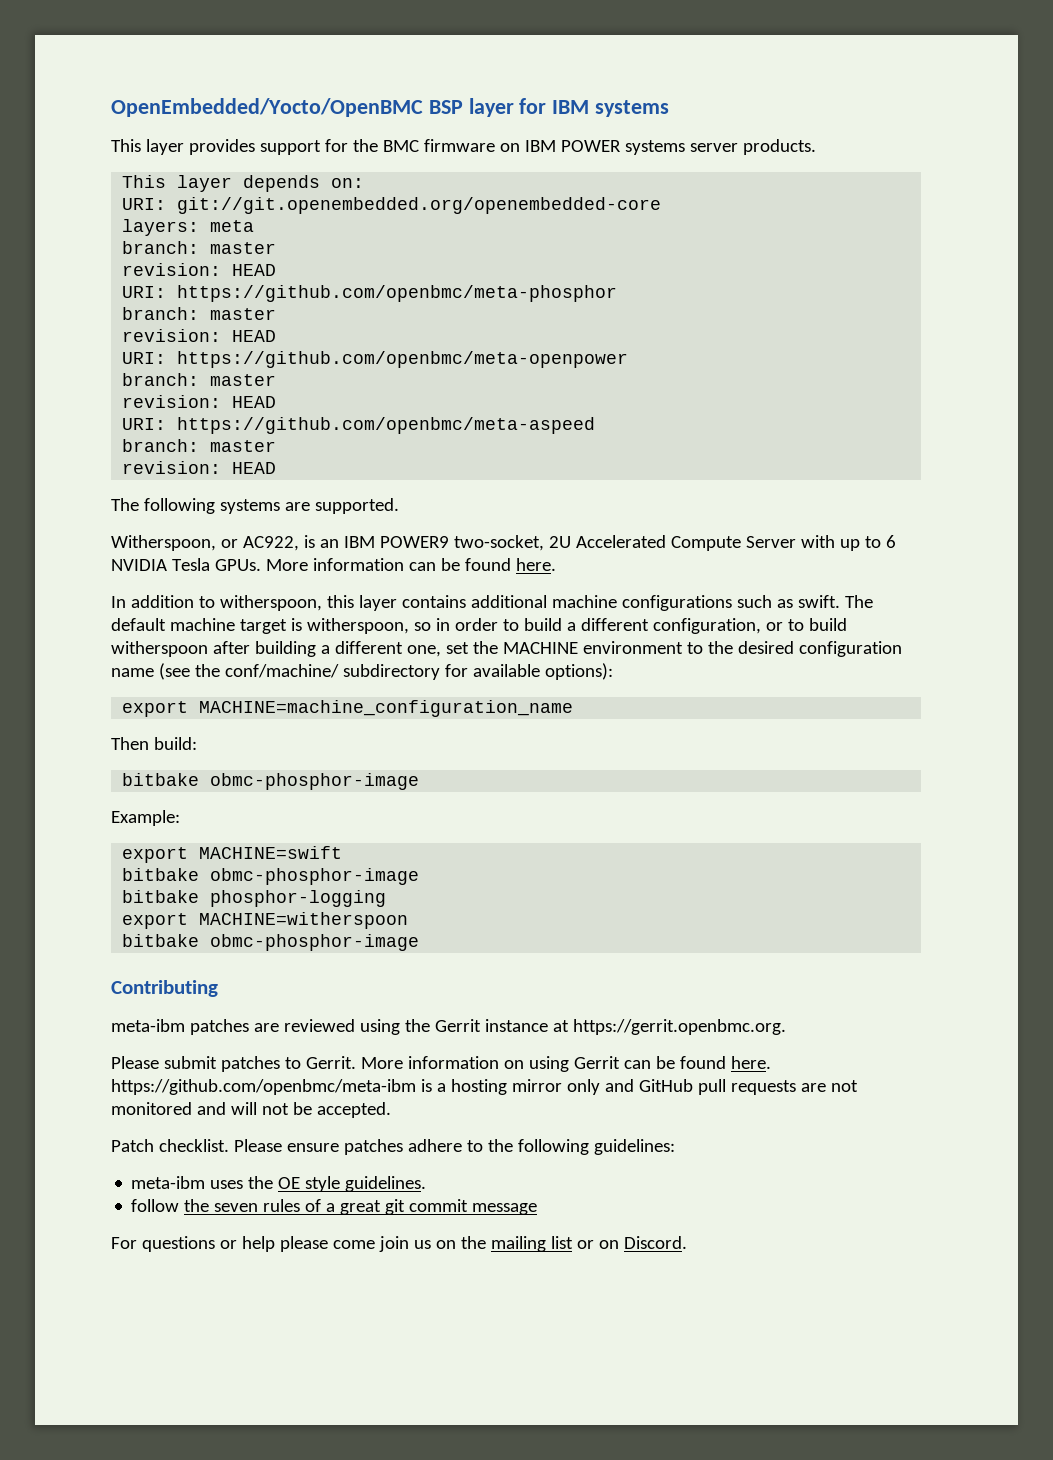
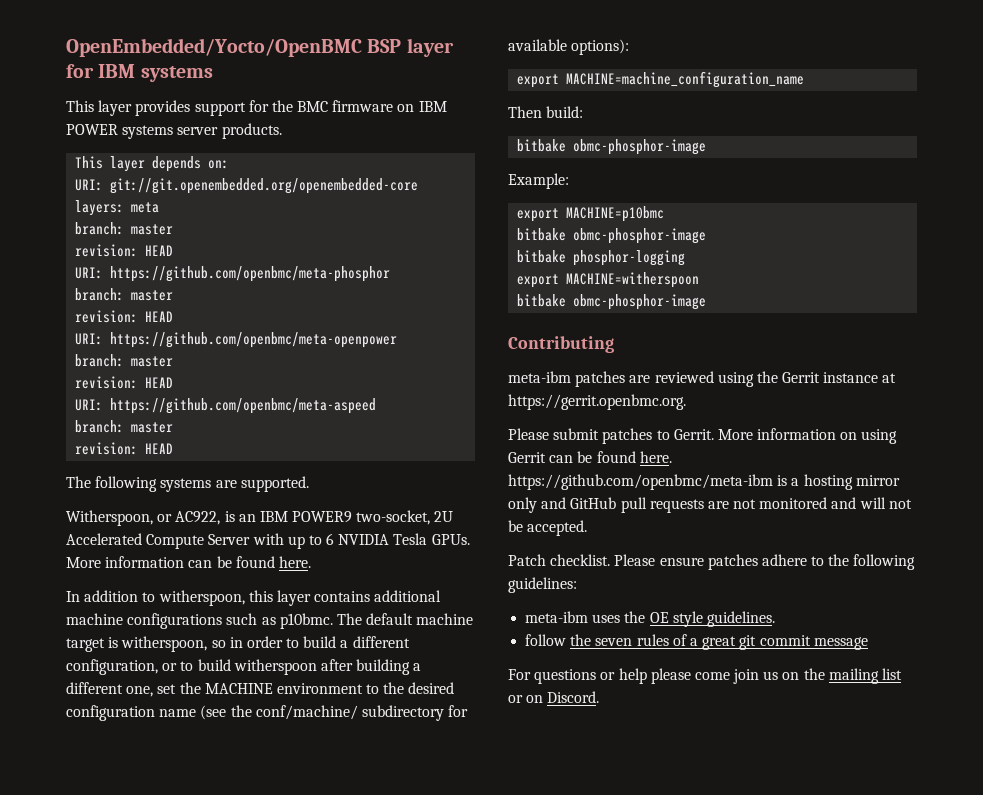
- In addition to witherspoon, this layer contains additional machine configurations such as swift.
+ In addition to witherspoon, this layer contains additional machine configurations such as p10bmc.
- export MACHINE=swift
+ export MACHINE=p10bmc

